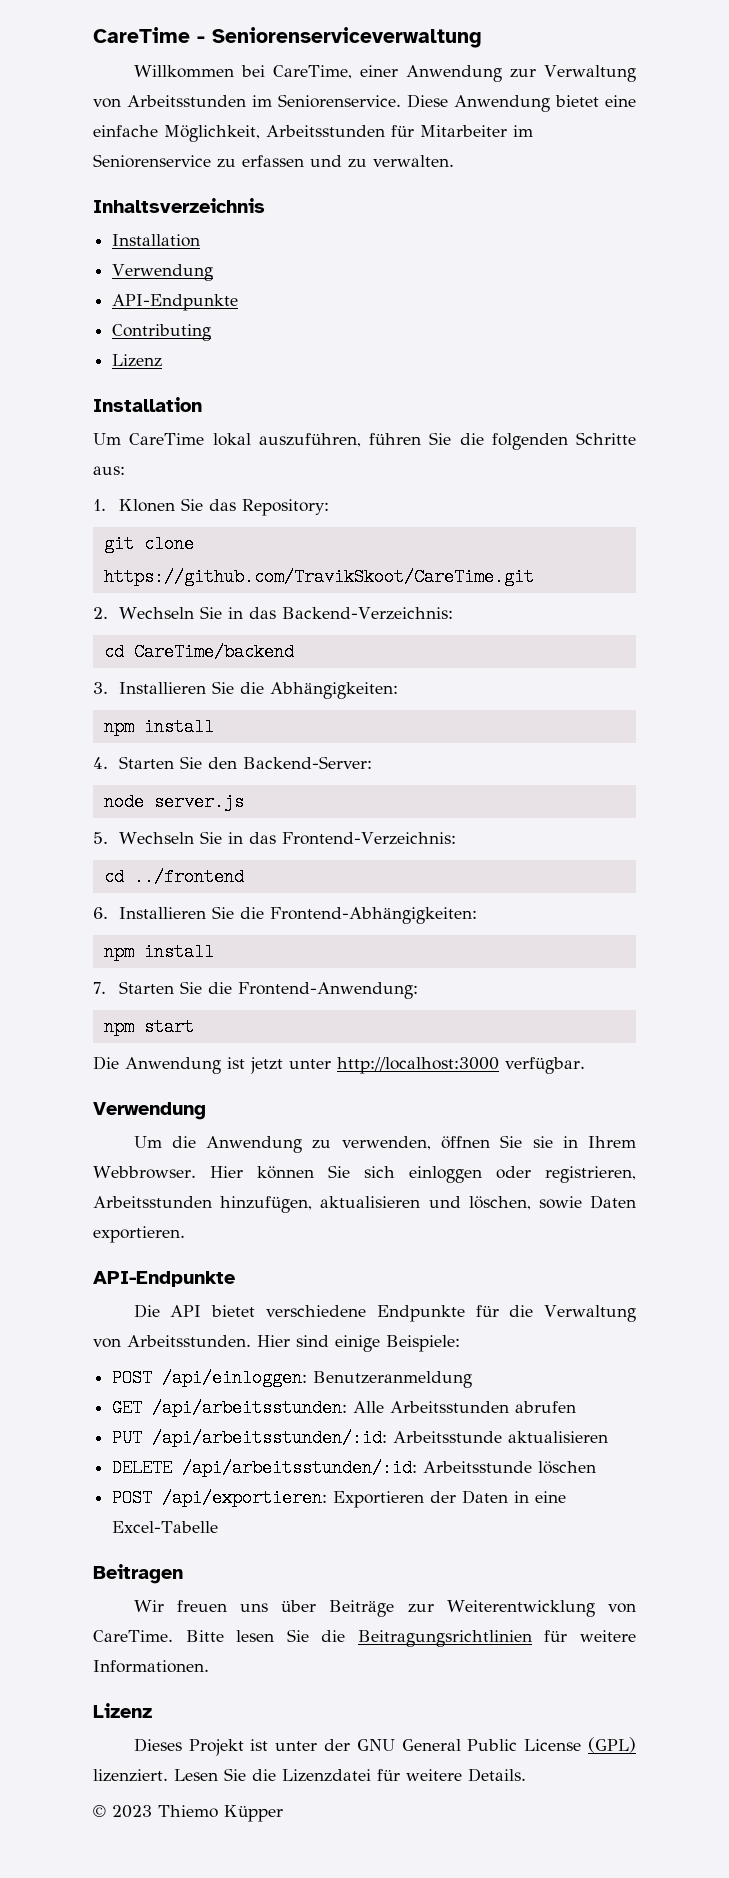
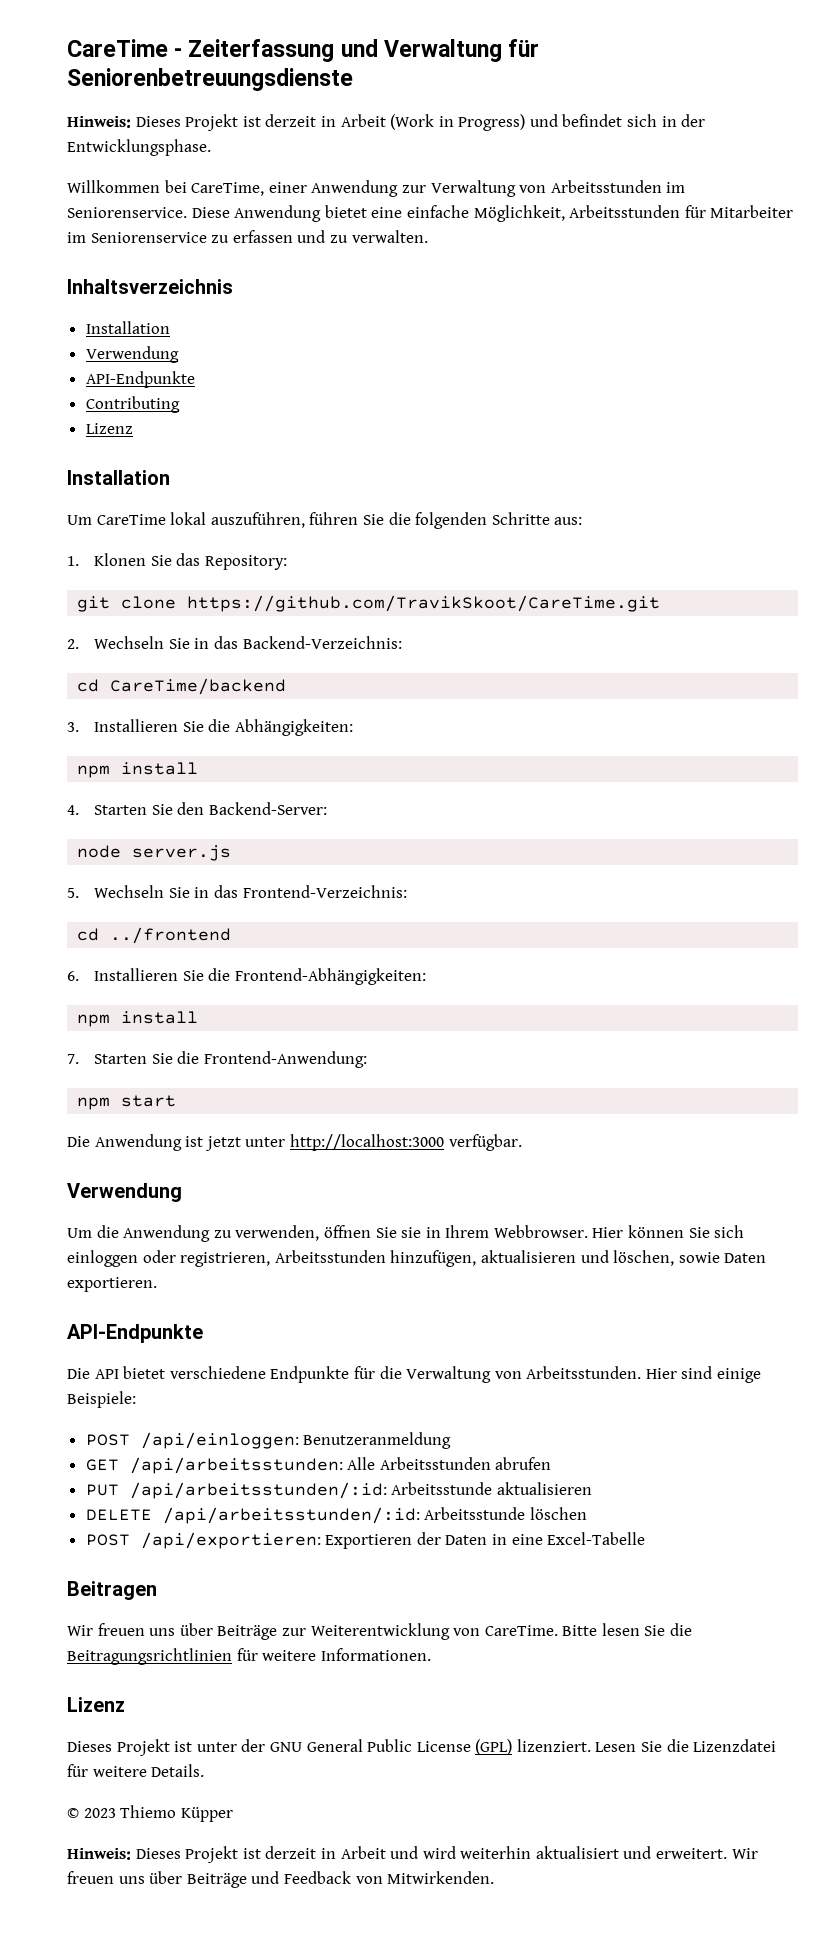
- CareTime - Seniorenserviceverwaltung
+ CareTime - Zeiterfassung und Verwaltung für Seniorenbetreuungsdienste
+ Hinweis: Dieses Projekt ist derzeit in Arbeit (Work in Progress) und befindet sich in der Entwicklungsphase.
+ Hinweis: Dieses Projekt ist derzeit in Arbeit und wird weiterhin aktualisiert und erweitert. Wir freuen uns über Beiträge und Feedback von Mitwirkenden.

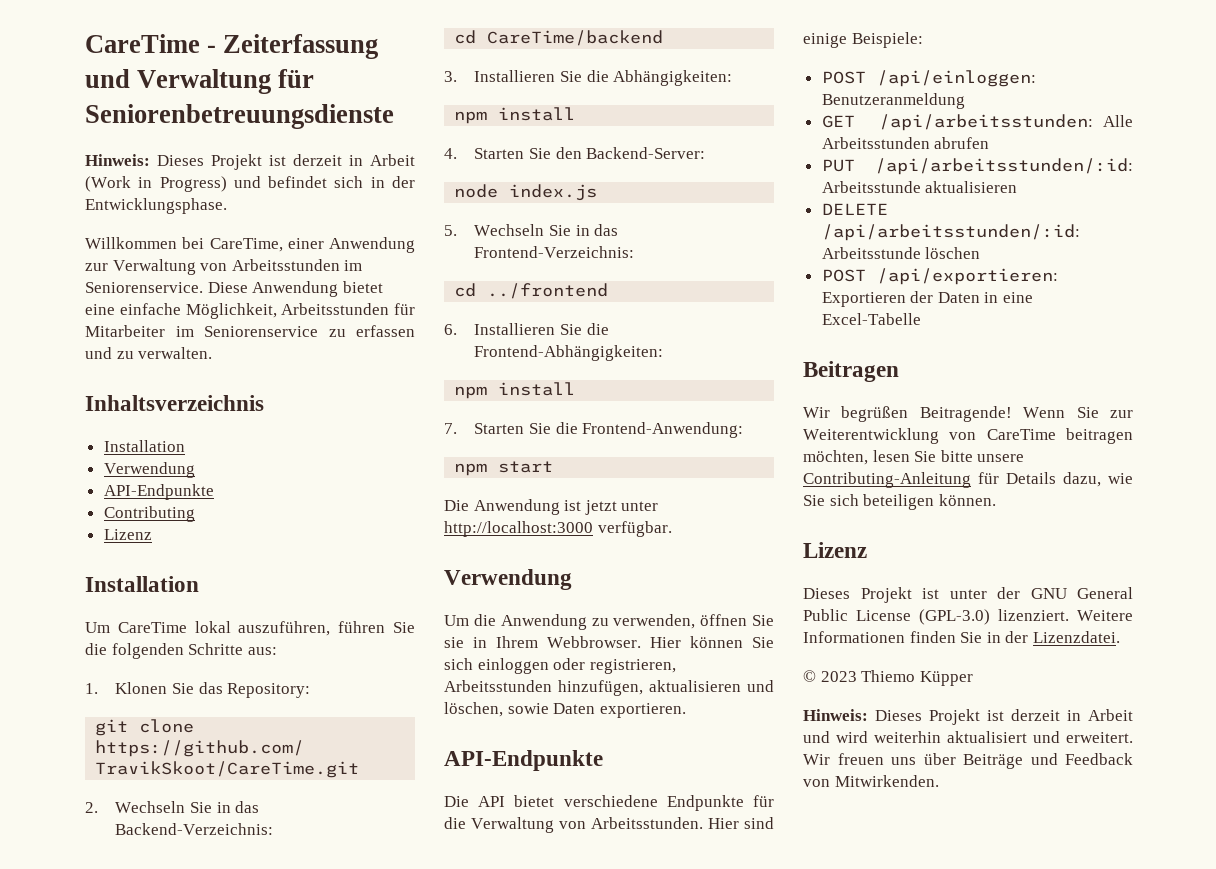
- node server.js
+ node index.js
- Wir freuen uns über Beiträge zur Weiterentwicklung von CareTime. Bitte lesen Sie die Beitragungsrichtlinien für weitere Informationen.
+ Wir begrüßen Beitragende! Wenn Sie zur Weiterentwicklung von CareTime beitragen möchten, lesen Sie bitte unsere Contributing-Anleitung für Details dazu, wie Sie sich beteiligen können.
- Dieses Projekt ist unter der GNU General Public License (GPL) lizenziert. Lesen Sie die Lizenzdatei für weitere Details.
+ Dieses Projekt ist unter der GNU General Public License (GPL-3.0) lizenziert. Weitere Informationen finden Sie in der Lizenzdatei.

